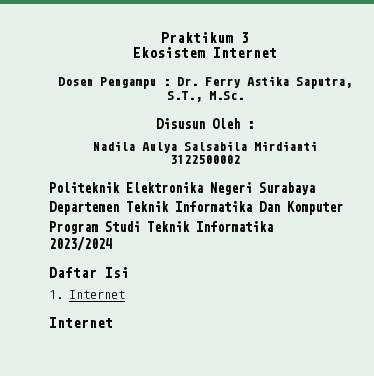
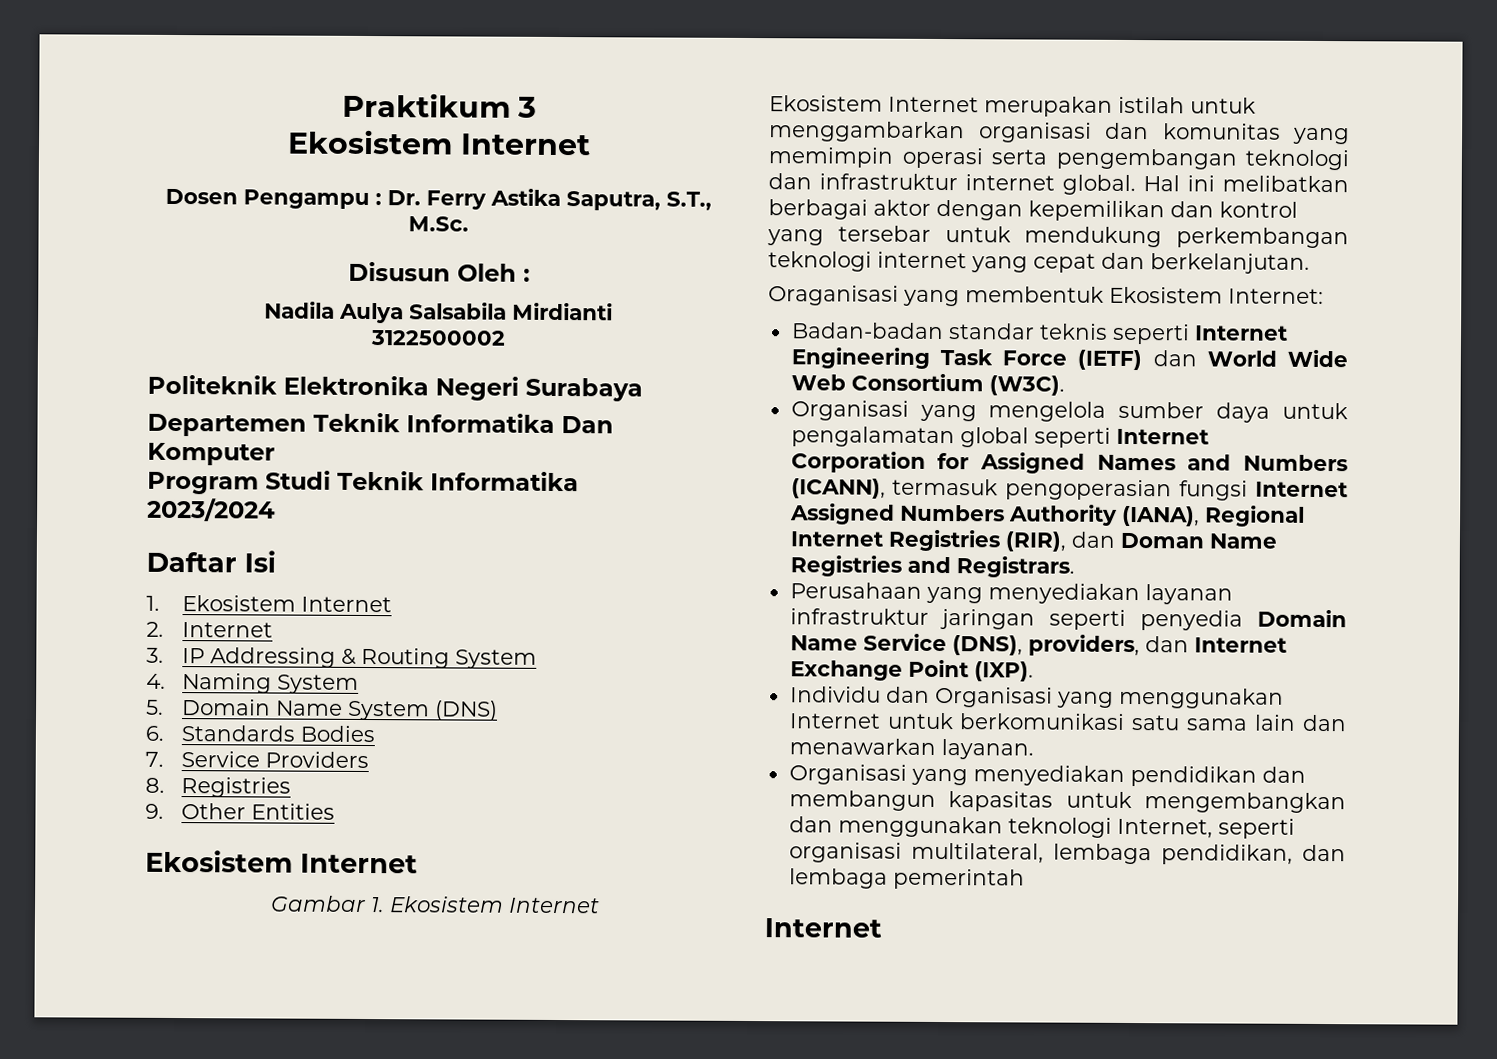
  Daftar Isi
- 1. Internet
+ 1. Ekosistem Internet
+ 2. Internet
+ 3. IP Addressing & Routing System
+ 4. Naming System
+ 5. Domain Name System (DNS)
+ 6. Standards Bodies
+ 7. Service Providers
+ 8. Registries
+ 9. Other Entities
+ Ekosistem Internet
+ Gambar 1. Ekosistem Internet
+ Ekosistem Internet merupakan istilah untuk menggambarkan organisasi dan komunitas yang memimpin operasi serta pengembangan teknologi dan infrastruktur internet global. Hal ini melibatkan berbagai aktor dengan kepemilikan dan kontrol yang tersebar untuk mendukung perkembangan teknologi internet yang cepat dan berkelanjutan.
+ Oraganisasi yang membentuk Ekosistem Internet:
+ Badan-badan standar teknis seperti Internet Engineering Task Force (IETF) dan World Wide Web Consortium (W3C).
+ Organisasi yang mengelola sumber daya untuk pengalamatan global seperti Internet Corporation for Assigned Names and Numbers (ICANN), termasuk pengoperasian fungsi Internet Assigned Numbers Authority (IANA), Regional Internet Registries (RIR), dan Doman Name Registries and Registrars.
+ Perusahaan yang menyediakan layanan infrastruktur jaringan seperti penyedia Domain Name Service (DNS), providers, dan Internet Exchange Point (IXP).
+ Individu dan Organisasi yang menggunakan Internet untuk berkomunikasi satu sama lain dan menawarkan layanan.
+ Organisasi yang menyediakan pendidikan dan membangun kapasitas untuk mengembangkan dan menggunakan teknologi Internet, seperti organisasi multilateral, lembaga pendidikan, dan lembaga pemerintah

